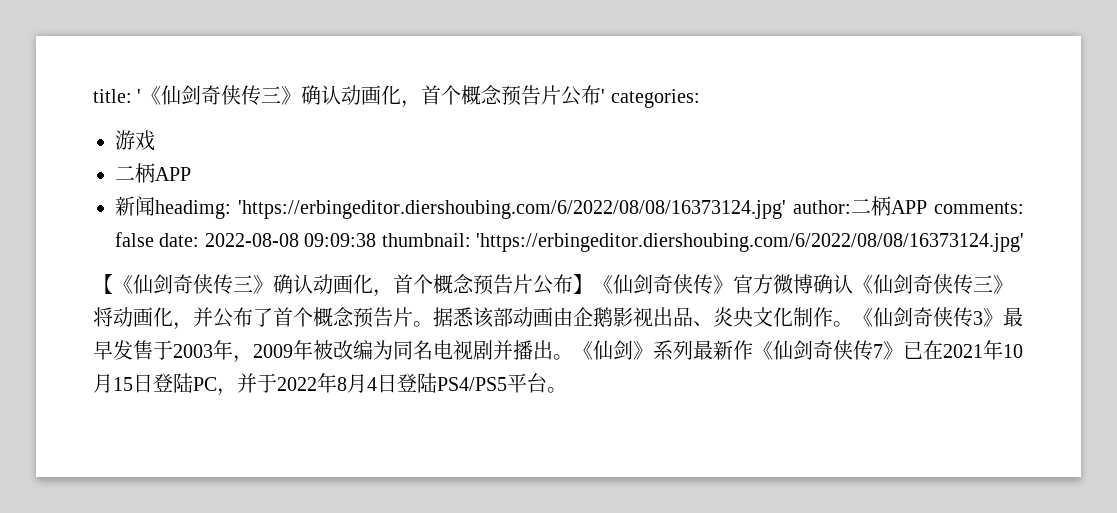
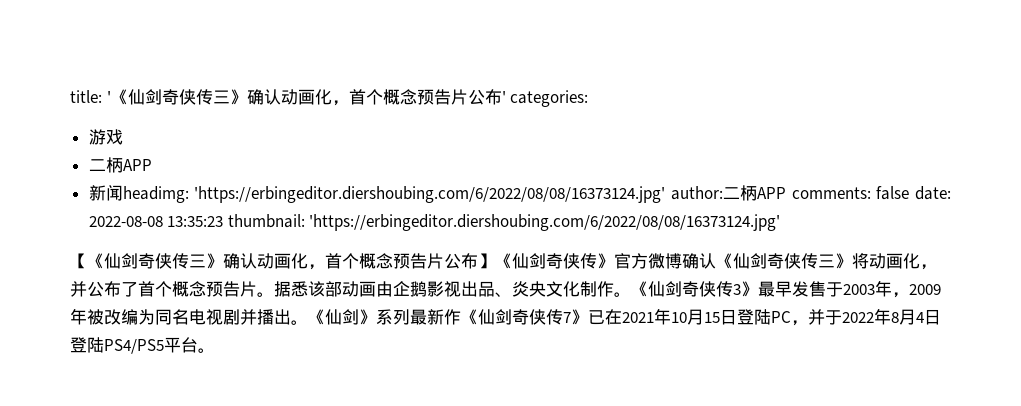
- 新闻headimg: 'https://erbingeditor.diershoubing.com/6/2022/08/08/16373124.jpg' author:二柄APP comments: false date: 2022-08-08 09:09:38 thumbnail: 'https://erbingeditor.diershoubing.com/6/2022/08/08/16373124.jpg'
+ 新闻headimg: 'https://erbingeditor.diershoubing.com/6/2022/08/08/16373124.jpg' author:二柄APP comments: false date: 2022-08-08 13:35:23 thumbnail: 'https://erbingeditor.diershoubing.com/6/2022/08/08/16373124.jpg'

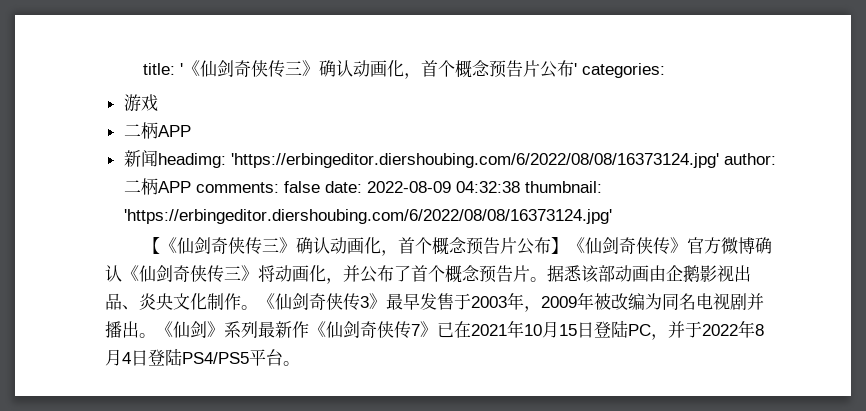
- 新闻headimg: 'https://erbingeditor.diershoubing.com/6/2022/08/08/16373124.jpg' author:二柄APP comments: false date: 2022-08-08 13:35:23 thumbnail: 'https://erbingeditor.diershoubing.com/6/2022/08/08/16373124.jpg'
+ 新闻headimg: 'https://erbingeditor.diershoubing.com/6/2022/08/08/16373124.jpg' author:二柄APP comments: false date: 2022-08-09 04:32:38 thumbnail: 'https://erbingeditor.diershoubing.com/6/2022/08/08/16373124.jpg'

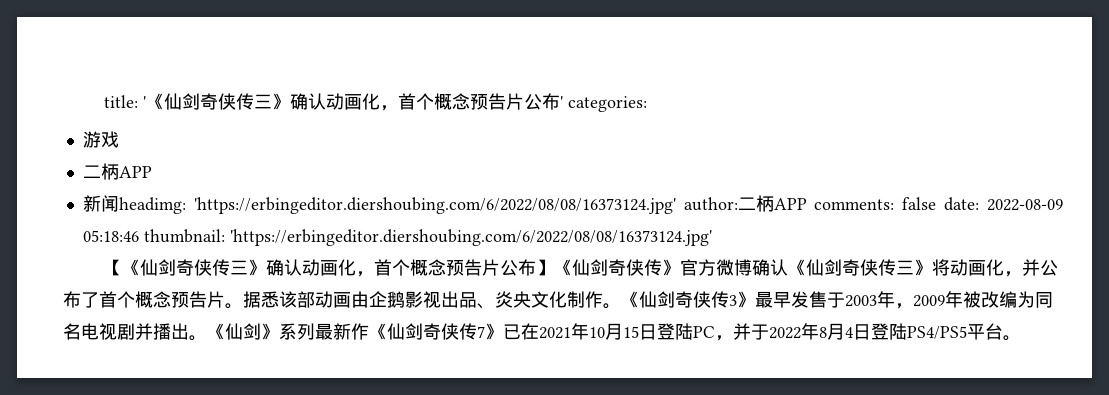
- 新闻headimg: 'https://erbingeditor.diershoubing.com/6/2022/08/08/16373124.jpg' author:二柄APP comments: false date: 2022-08-09 04:32:38 thumbnail: 'https://erbingeditor.diershoubing.com/6/2022/08/08/16373124.jpg'
+ 新闻headimg: 'https://erbingeditor.diershoubing.com/6/2022/08/08/16373124.jpg' author:二柄APP comments: false date: 2022-08-09 05:18:46 thumbnail: 'https://erbingeditor.diershoubing.com/6/2022/08/08/16373124.jpg'

